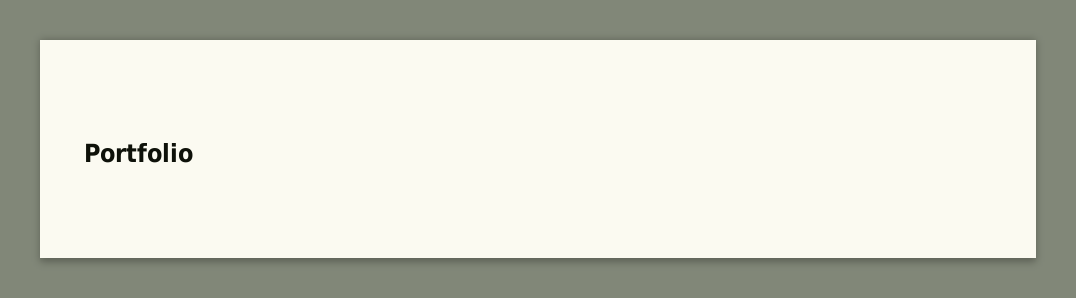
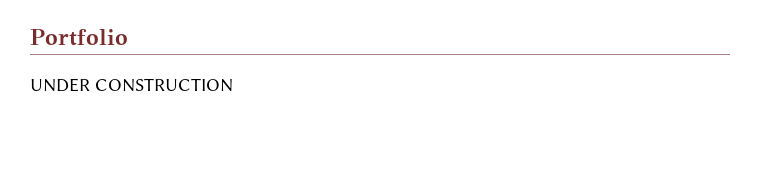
+ UNDER CONSTRUCTION

